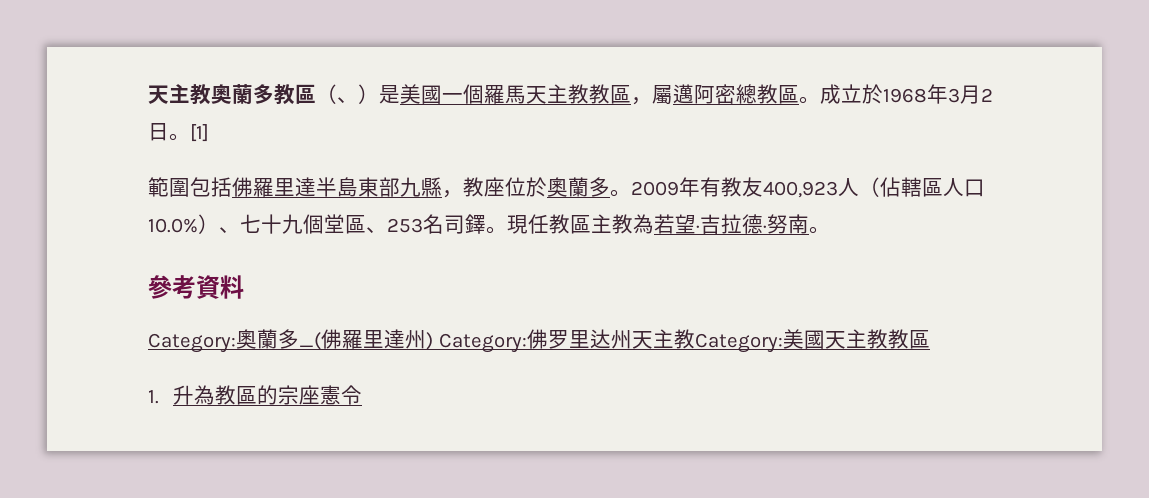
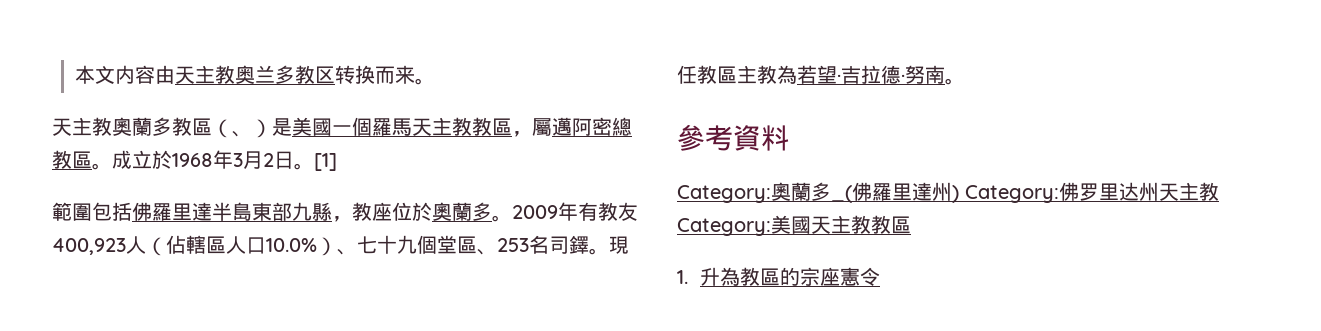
+ 本文内容由天主教奥兰多教区转换而来。

